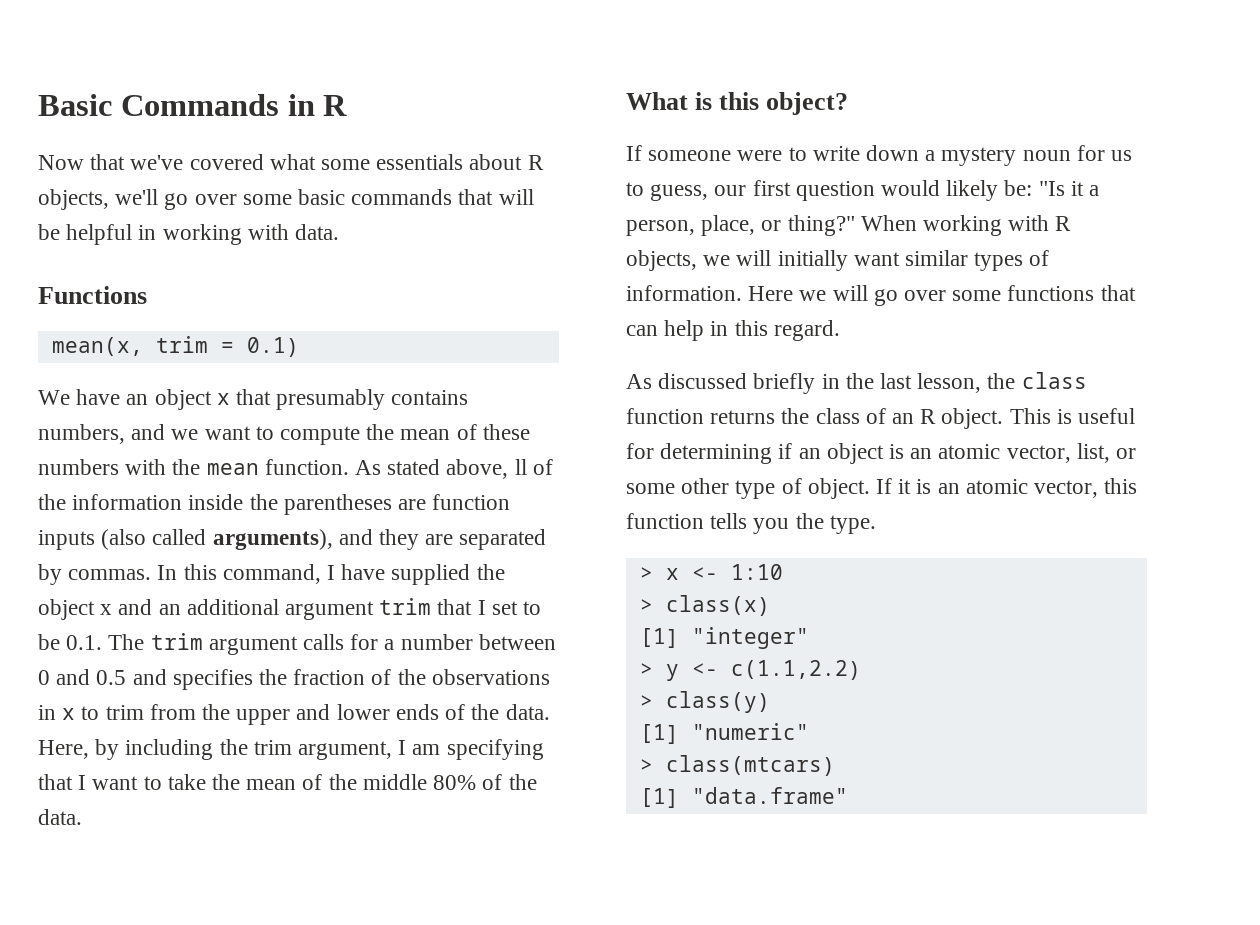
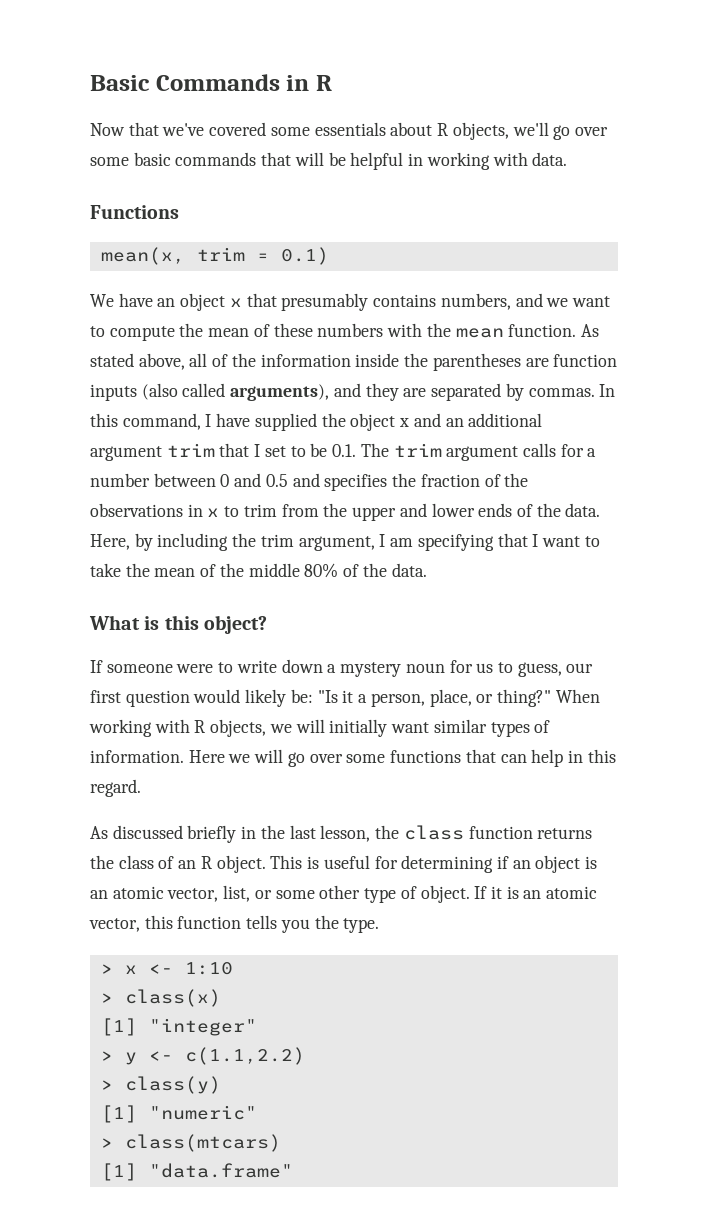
- Now that we've covered what some essentials about R objects, we'll go over some basic commands that will be helpful in working with data.
+ Now that we've covered some essentials about R objects, we'll go over some basic commands that will be helpful in working with data.
- As stated above, ll of the information inside the parentheses are function inputs (also called arguments), and they are separated by commas.
+ As stated above, all of the information inside the parentheses are function inputs (also called arguments), and they are separated by commas.

